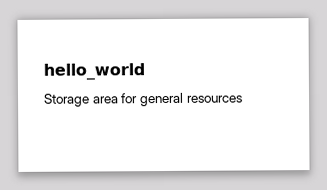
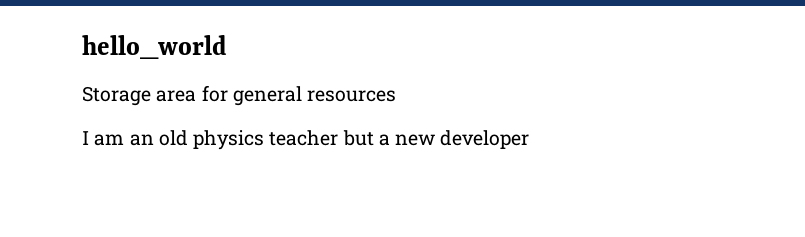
+ I am an old physics teacher but a new developer

